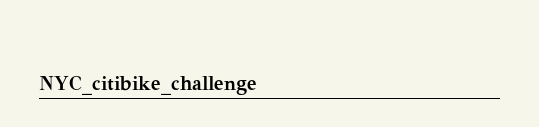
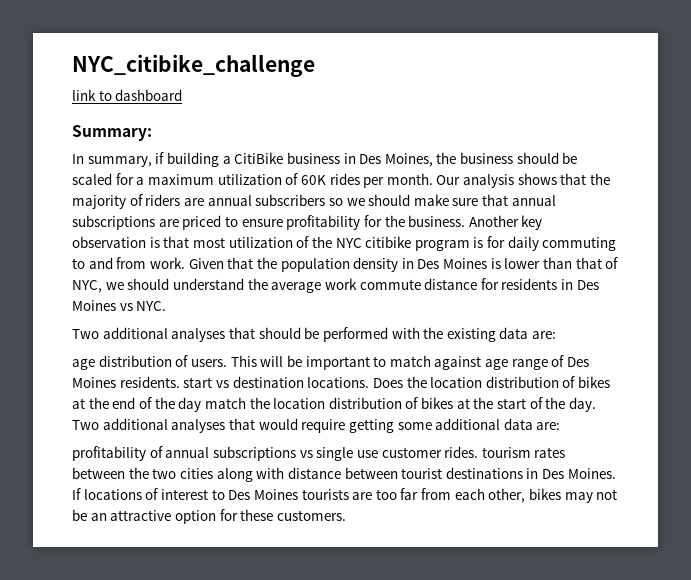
+ link to dashboard
+ Summary:
+ In summary, if building a CitiBike business in Des Moines, the business should be scaled for a maximum utilization of 60K rides per month. Our analysis shows that the majority of riders are annual subscribers so we should make sure that annual subscriptions are priced to ensure profitability for the business. Another key observation is that most utilization of the NYC citibike program is for daily commuting to and from work. Given that the population density in Des Moines is lower than that of NYC, we should understand the average work commute distance for residents in Des Moines vs NYC.
+ Two additional analyses that should be performed with the existing data are:
+ age distribution of users. This will be important to match against age range of Des Moines residents. start vs destination locations. Does the location distribution of bikes at the end of the day match the location distribution of bikes at the start of the day. Two additional analyses that would require getting some additional data are:
+ profitability of annual subscriptions vs single use customer rides. tourism rates between the two cities along with distance between tourist destinations in Des Moines. If locations of interest to Des Moines tourists are too far from each other, bikes may not be an attractive option for these customers.

